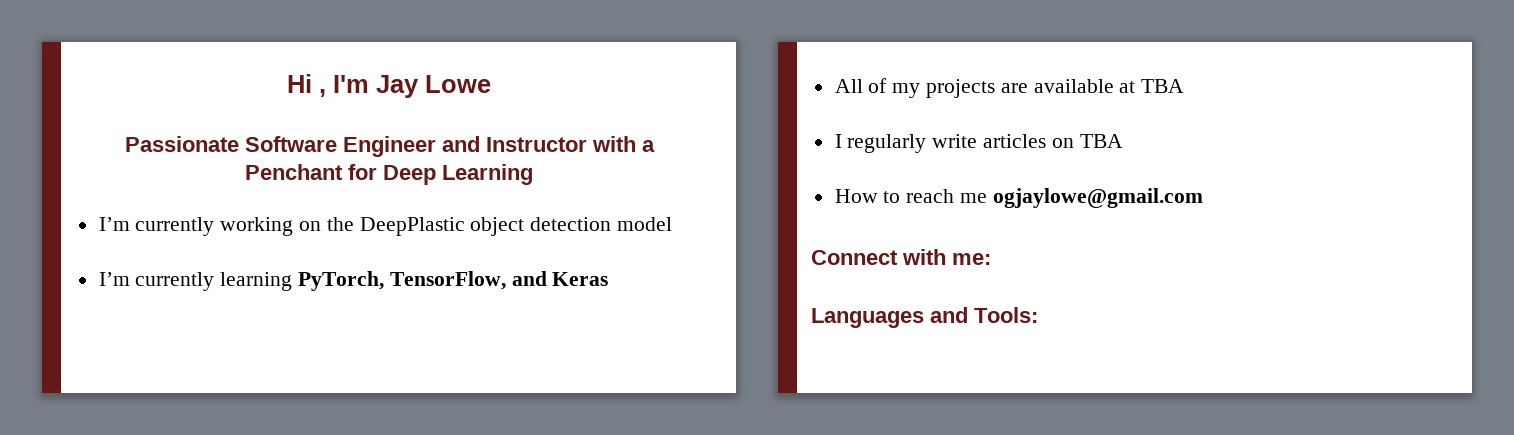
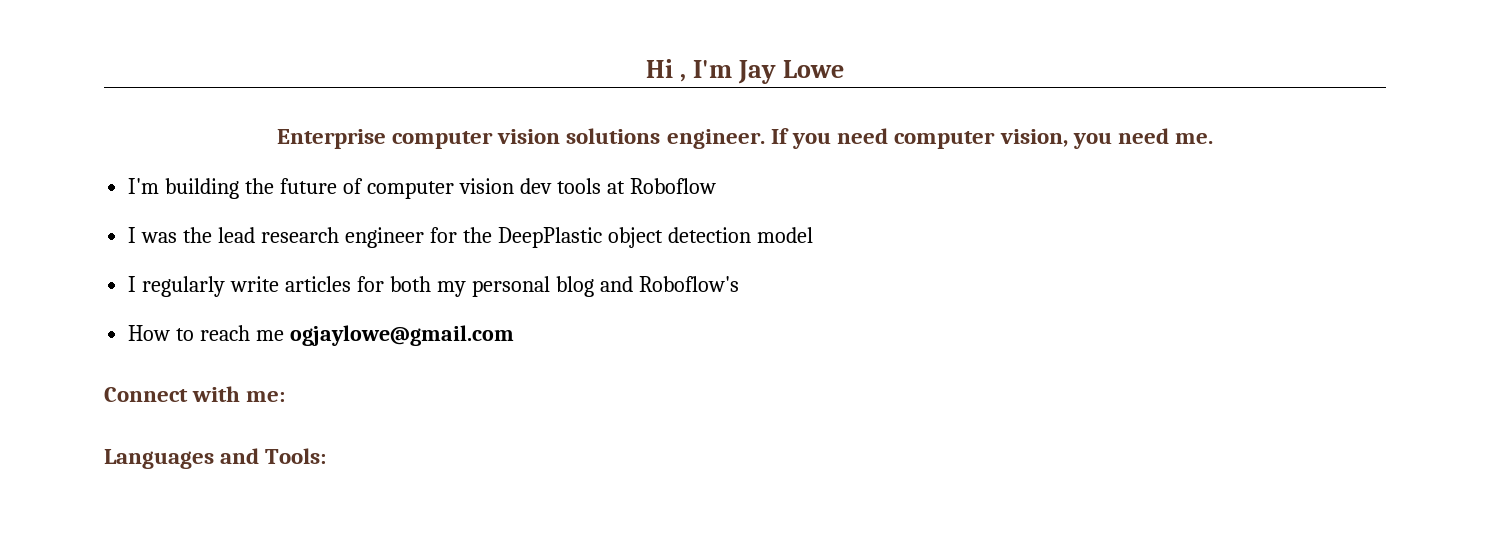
- Passionate Software Engineer and Instructor with a Penchant for Deep Learning
- I’m currently working on the DeepPlastic object detection model
+ Enterprise computer vision solutions engineer. If you need computer vision, you need me.
+ I'm building the future of computer vision dev tools at Roboflow
+ I was the lead research engineer for the DeepPlastic object detection model
- I’m currently learning PyTorch, TensorFlow, and Keras
- All of my projects are available at TBA
- I regularly write articles on TBA
+ I regularly write articles for both my personal blog and Roboflow's

